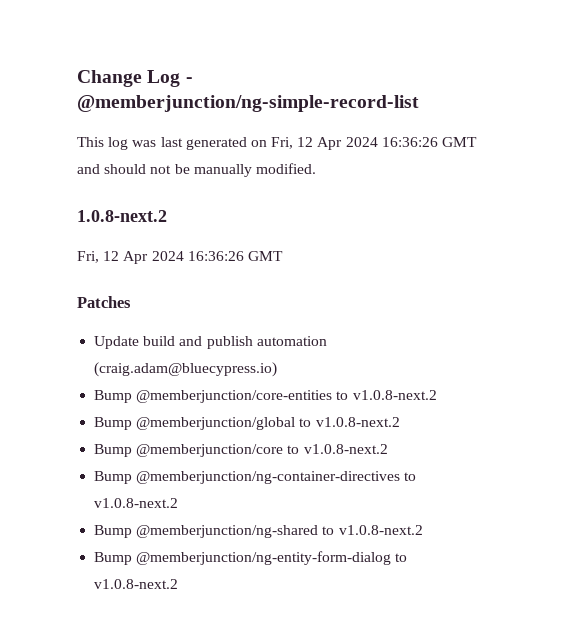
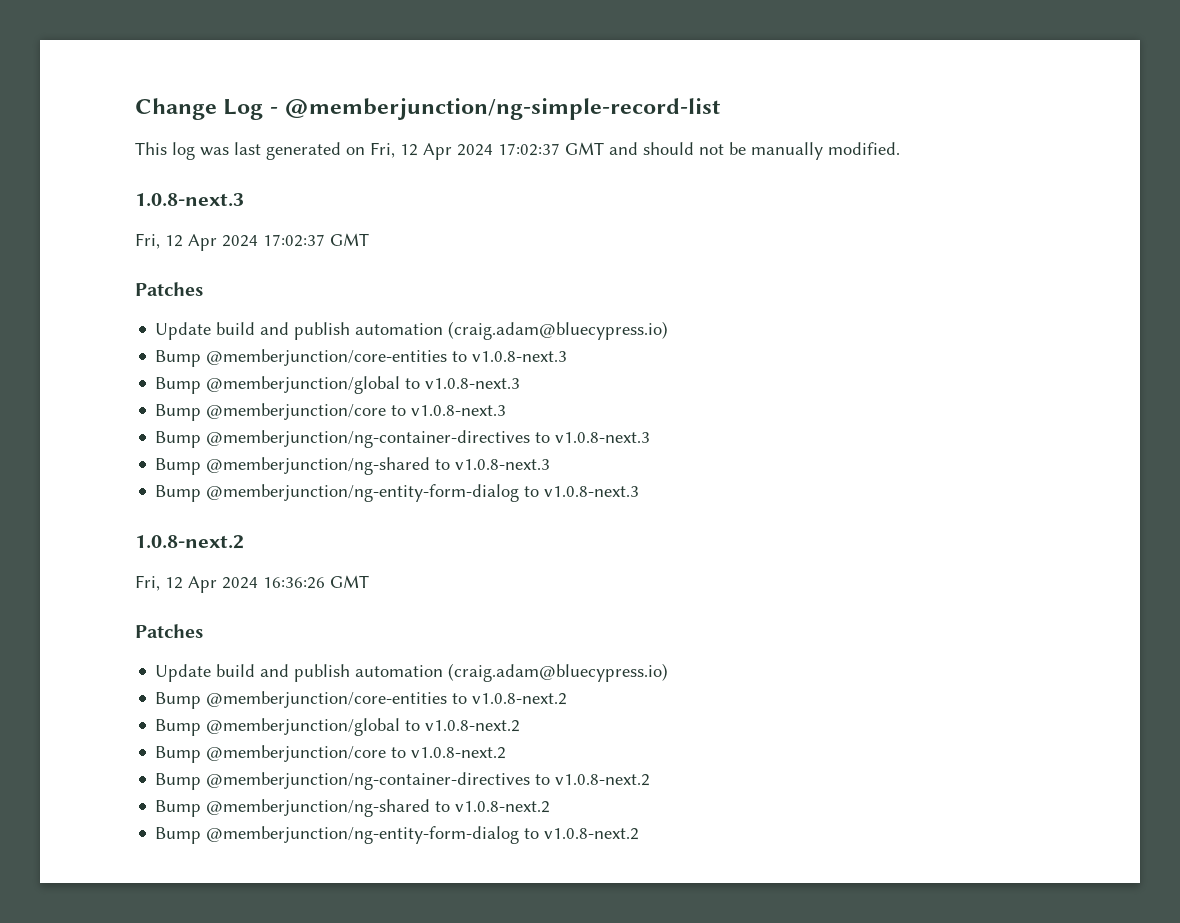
- This log was last generated on Fri, 12 Apr 2024 16:36:26 GMT and should not be manually modified.
+ This log was last generated on Fri, 12 Apr 2024 17:02:37 GMT and should not be manually modified.
+ 1.0.8-next.3
+ Fri, 12 Apr 2024 17:02:37 GMT
+ Patches
+ Update build and publish automation (craig.adam@bluecypress.io)
+ Bump @memberjunction/core-entities to v1.0.8-next.3
+ Bump @memberjunction/global to v1.0.8-next.3
+ Bump @memberjunction/core to v1.0.8-next.3
+ Bump @memberjunction/ng-container-directives to v1.0.8-next.3
+ Bump @memberjunction/ng-shared to v1.0.8-next.3
+ Bump @memberjunction/ng-entity-form-dialog to v1.0.8-next.3

